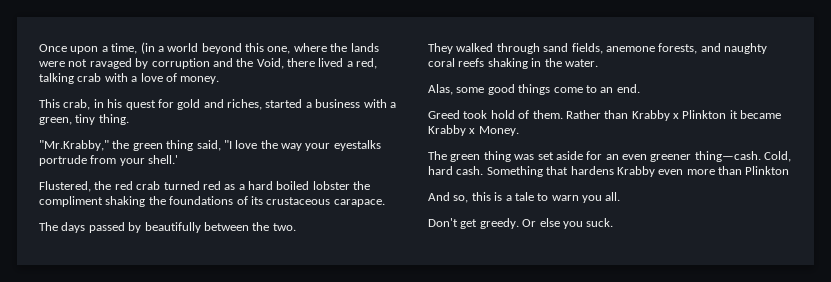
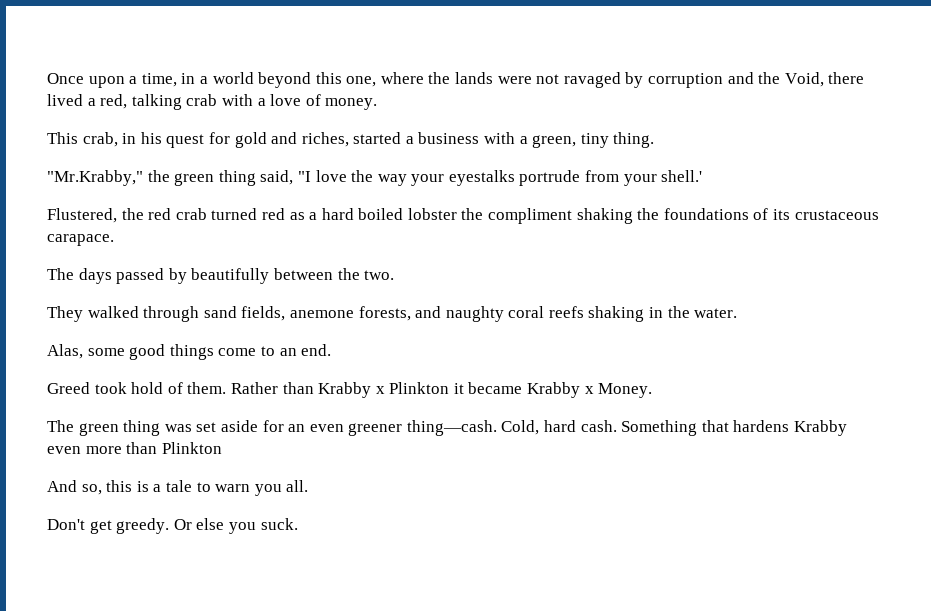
- Once upon a time, (in a world beyond this one, where the lands were not ravaged by corruption and the Void, there lived a red, talking crab with a love of money.
+ Once upon a time, in a world beyond this one, where the lands were not ravaged by corruption and the Void, there lived a red, talking crab with a love of money.

